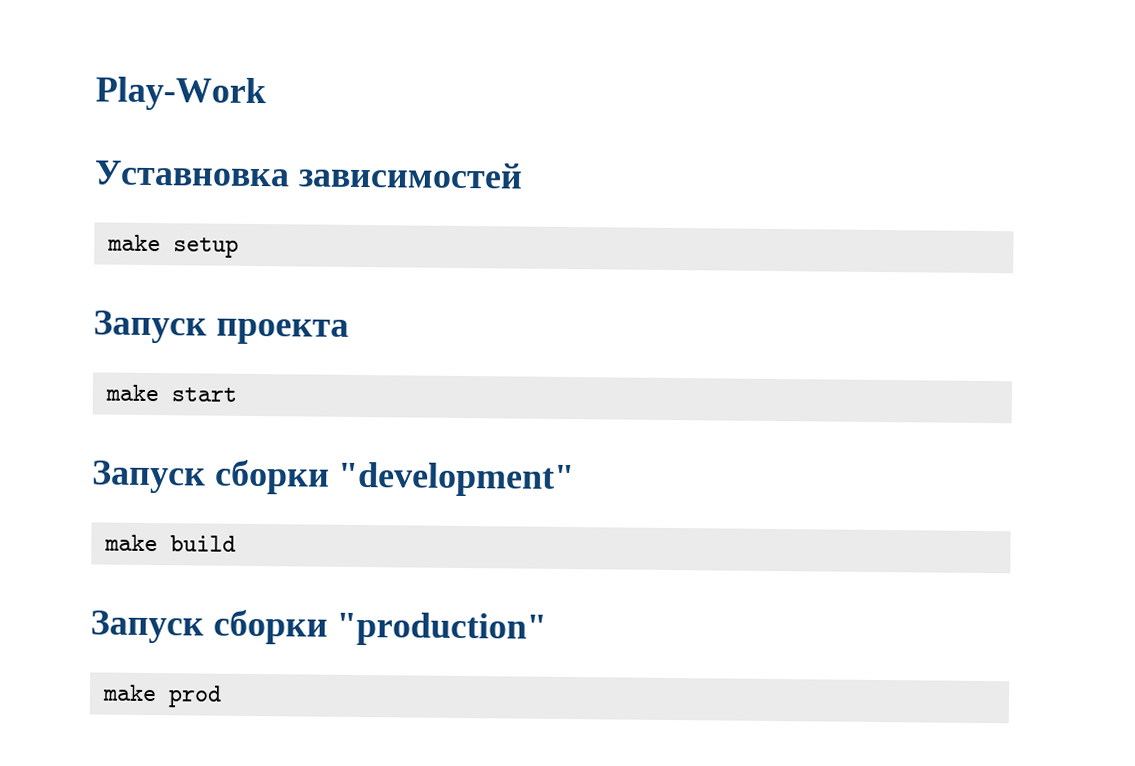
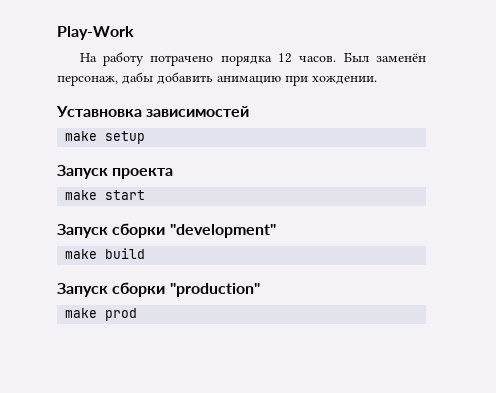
+ На работу потрачено порядка 12 часов. Был заменён персонаж, дабы добавить анимацию при хождении.

